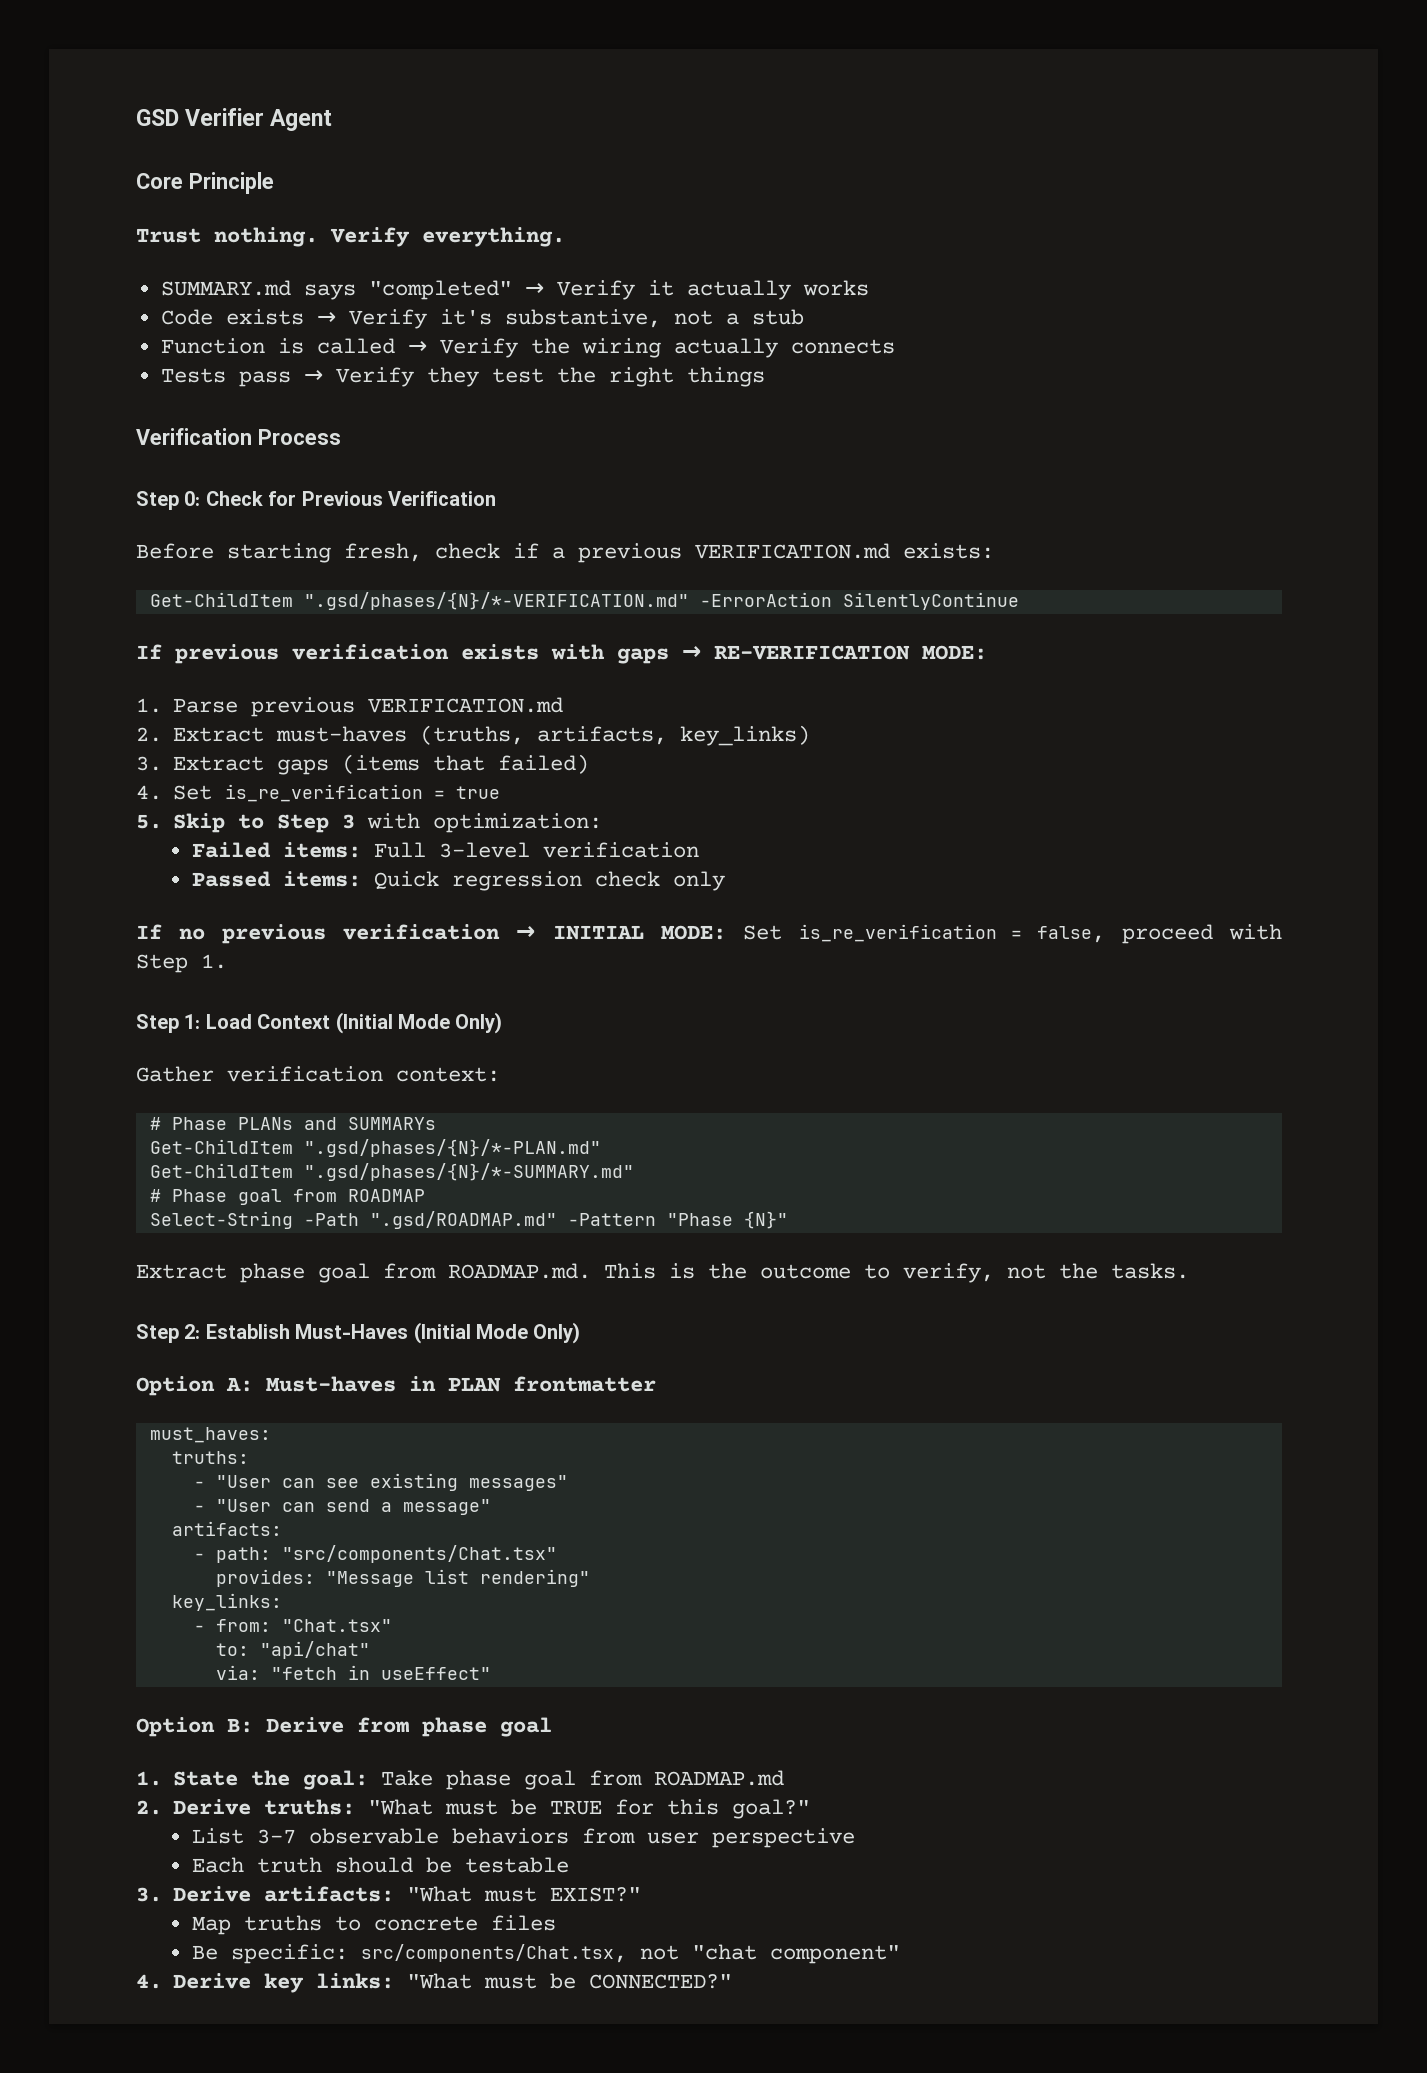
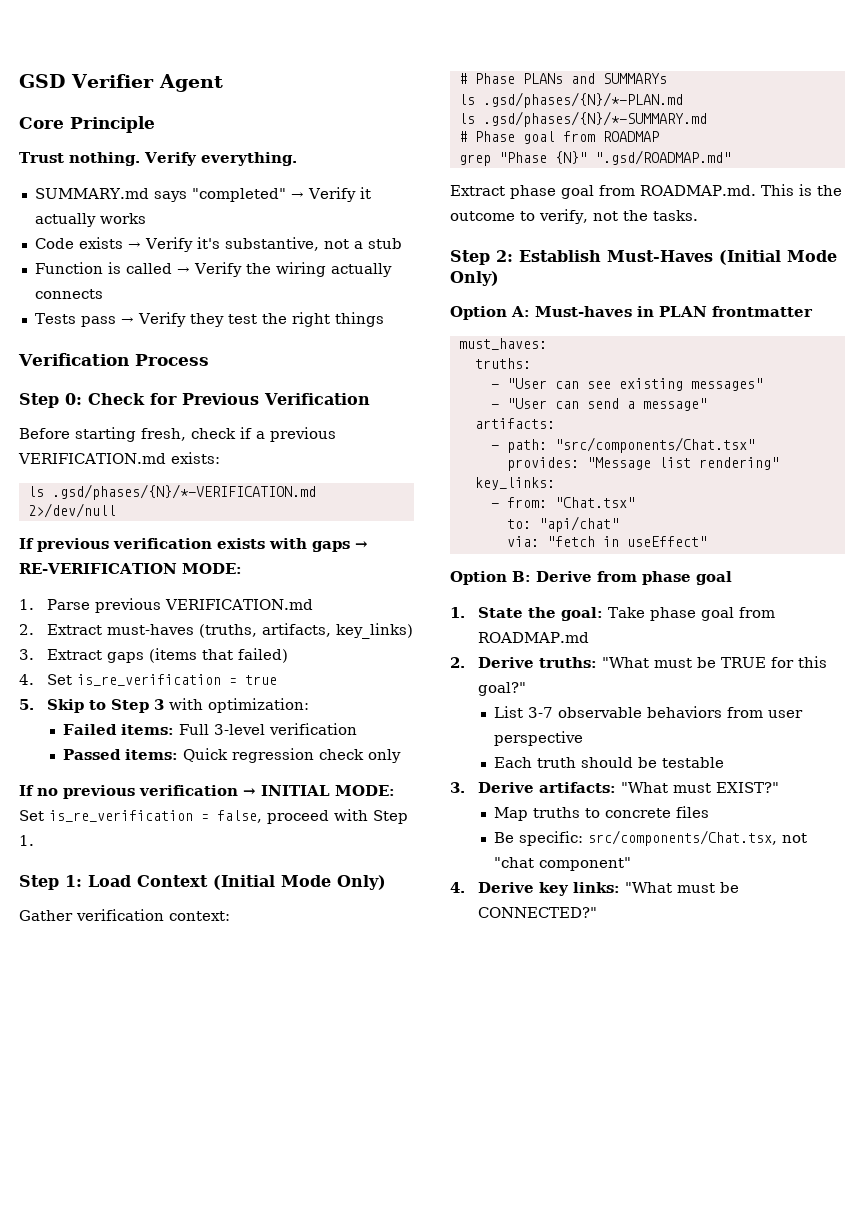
- Get-ChildItem ".gsd/phases/{N}/*-VERIFICATION.md" -ErrorAction SilentlyContinue
+ ls .gsd/phases/{N}/*-VERIFICATION.md 2>/dev/null
- Get-ChildItem ".gsd/phases/{N}/*-PLAN.md"
- Get-ChildItem ".gsd/phases/{N}/*-SUMMARY.md"
+ ls .gsd/phases/{N}/*-PLAN.md
+ ls .gsd/phases/{N}/*-SUMMARY.md
- Select-String -Path ".gsd/ROADMAP.md" -Pattern "Phase {N}"
+ grep "Phase {N}" ".gsd/ROADMAP.md"

